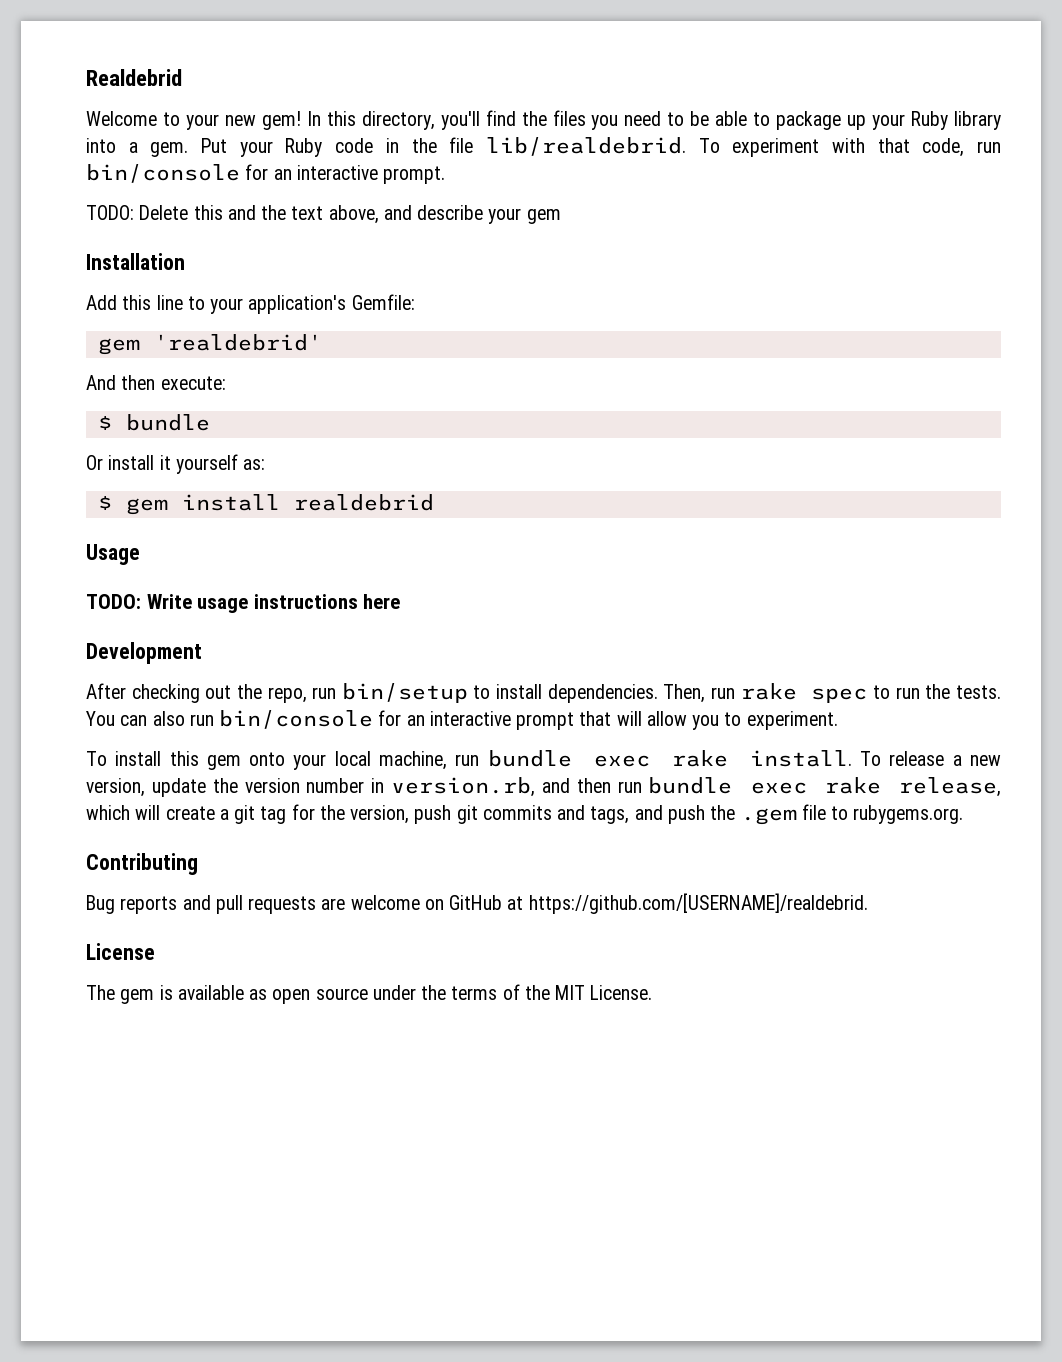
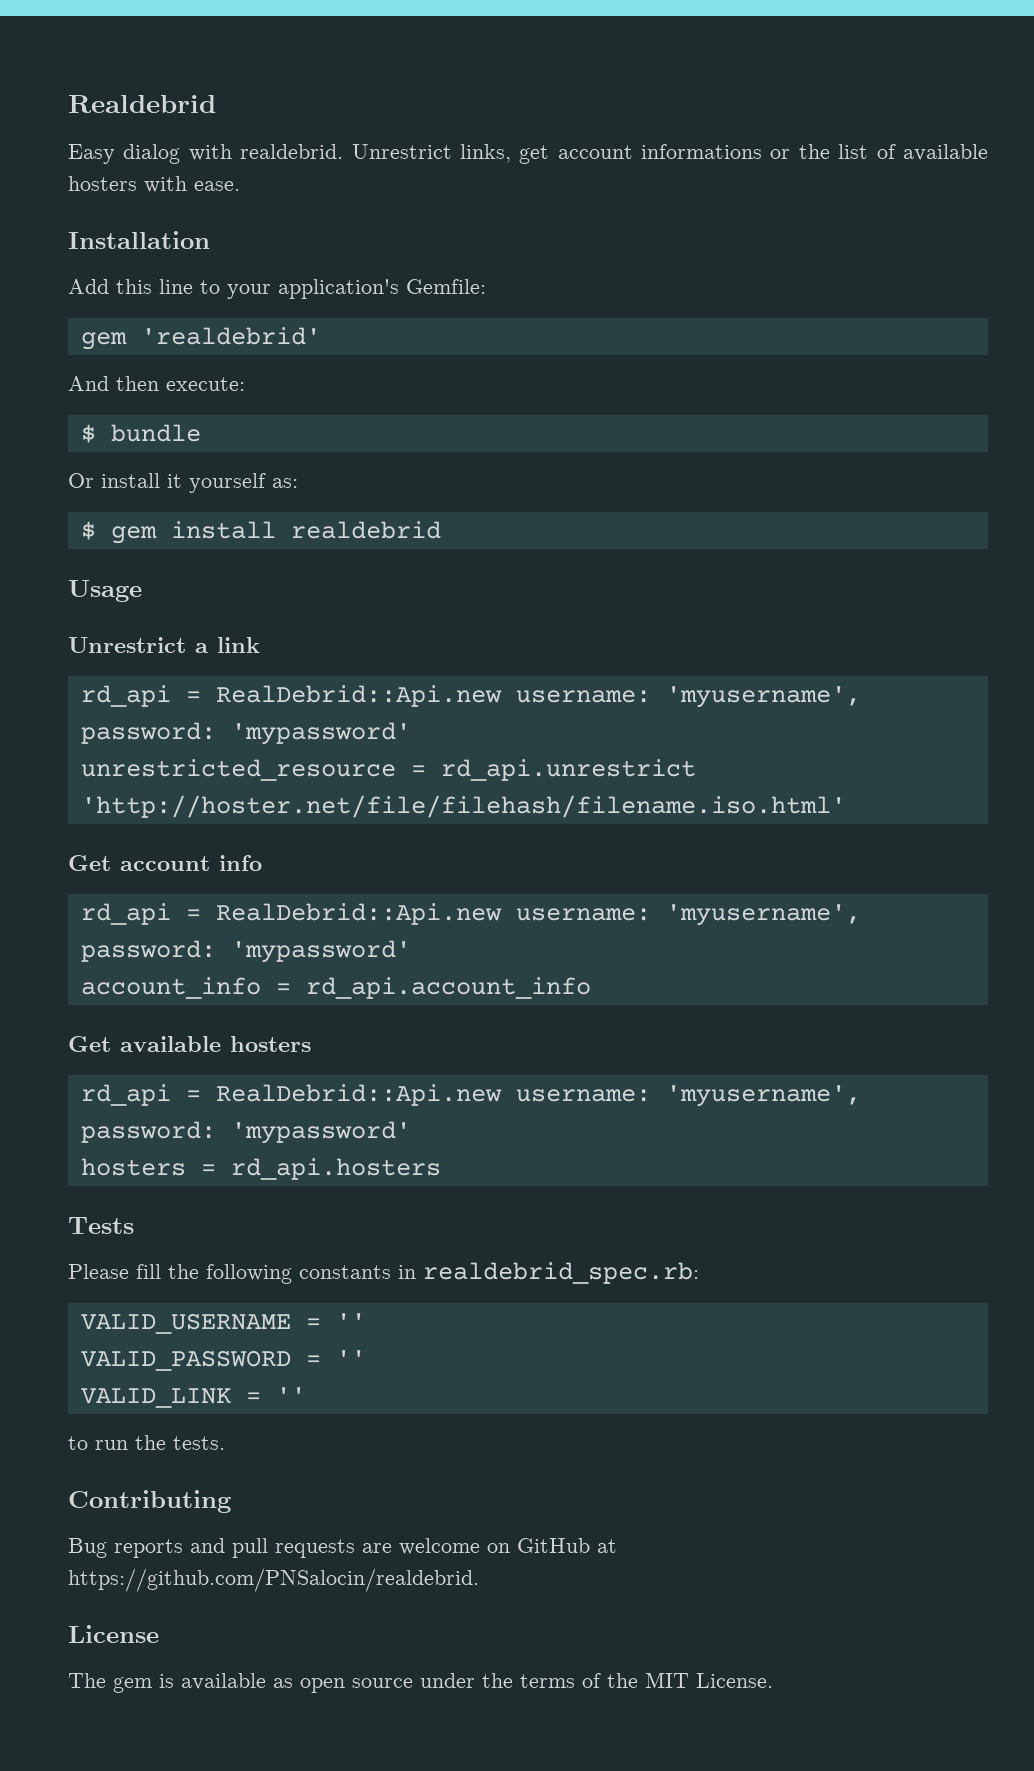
- Welcome to your new gem! In this directory, you'll find the files you need to be able to package up your Ruby library into a gem. Put your Ruby code in the file lib/realdebrid. To experiment with that code, run bin/console for an interactive prompt.
- TODO: Delete this and the text above, and describe your gem
+ Easy dialog with realdebrid. Unrestrict links, get account informations or the list of available hosters with ease.
- TODO: Write usage instructions here
- Development
- After checking out the repo, run bin/setup to install dependencies. Then, run rake spec to run the tests. You can also run bin/console for an interactive prompt that will allow you to experiment.
- To install this gem onto your local machine, run bundle exec rake install. To release a new version, update the version number in version.rb, and then run bundle exec rake release, which will create a git tag for the version, push git commits and tags, and push the .gem file to rubygems.org.
+ Unrestrict a link
+ rd_api = RealDebrid::Api.new username: 'myusername', password: 'mypassword'
+ unrestricted_resource = rd_api.unrestrict 'http://hoster.net/file/filehash/filename.iso.html'
+ Get account info
+ rd_api = RealDebrid::Api.new username: 'myusername', password: 'mypassword'
+ account_info = rd_api.account_info
+ Get available hosters
+ rd_api = RealDebrid::Api.new username: 'myusername', password: 'mypassword'
+ hosters = rd_api.hosters
+ Tests
+ Please fill the following constants in realdebrid_spec.rb:
+ VALID_USERNAME = ''
+ VALID_PASSWORD = ''
+ VALID_LINK = ''
+ to run the tests.
- Bug reports and pull requests are welcome on GitHub at https://github.com/[USERNAME]/realdebrid.
+ Bug reports and pull requests are welcome on GitHub at https://github.com/PNSalocin/realdebrid.

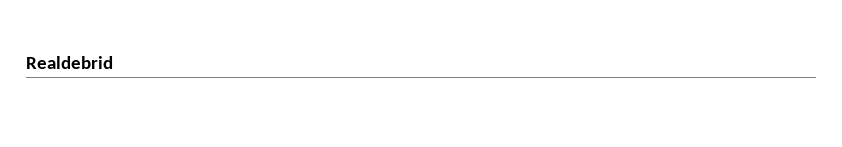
- Easy dialog with realdebrid. Unrestrict links, get account informations or the list of available hosters with ease.
- Installation
- Add this line to your application's Gemfile:
- gem 'realdebrid'
- And then execute:
- $ bundle
- Or install it yourself as:
- $ gem install realdebrid
- Usage
- Unrestrict a link
- rd_api = RealDebrid::Api.new username: 'myusername', password: 'mypassword'
- unrestricted_resource = rd_api.unrestrict 'http://hoster.net/file/filehash/filename.iso.html'
- Get account info
- rd_api = RealDebrid::Api.new username: 'myusername', password: 'mypassword'
- account_info = rd_api.account_info
- Get available hosters
- rd_api = RealDebrid::Api.new username: 'myusername', password: 'mypassword'
- hosters = rd_api.hosters
- Tests
- Please fill the following constants in realdebrid_spec.rb:
- VALID_USERNAME = ''
- VALID_PASSWORD = ''
- VALID_LINK = ''
- to run the tests.
- Contributing
- Bug reports and pull requests are welcome on GitHub at https://github.com/PNSalocin/realdebrid.
- License
- The gem is available as open source under the terms of the MIT License.

